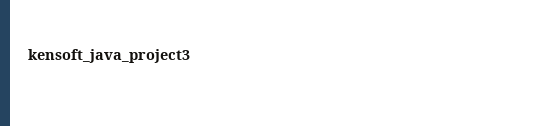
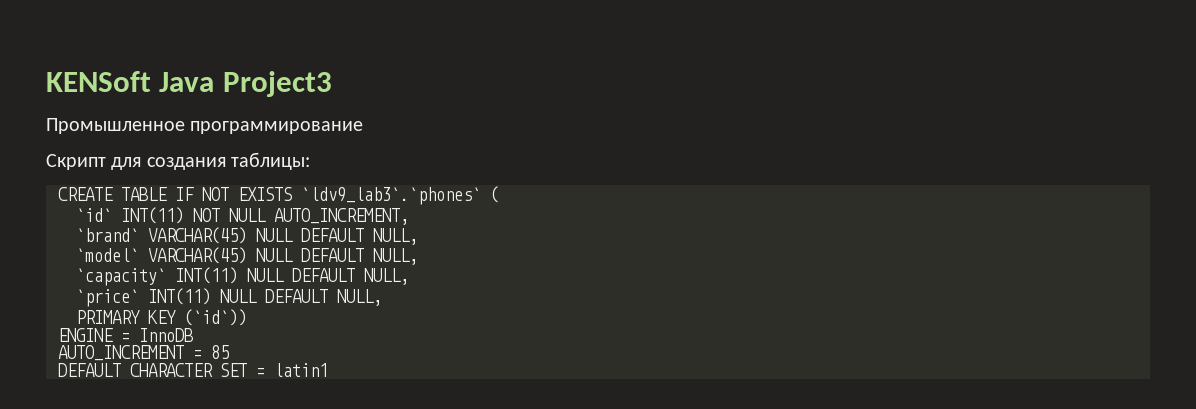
- kensoft_java_project3
+ KENSoft Java Project3
+ Промышленное программирование
+ Скрипт для создания таблицы:
+ CREATE TABLE IF NOT EXISTS `ldv9_lab3`.`phones` (
+ `id` INT(11) NOT NULL AUTO_INCREMENT,
+ `brand` VARCHAR(45) NULL DEFAULT NULL,
+ `model` VARCHAR(45) NULL DEFAULT NULL,
+ `capacity` INT(11) NULL DEFAULT NULL,
+ `price` INT(11) NULL DEFAULT NULL,
+ PRIMARY KEY (`id`))
+ ENGINE = InnoDB
+ AUTO_INCREMENT = 85
+ DEFAULT CHARACTER SET = latin1

